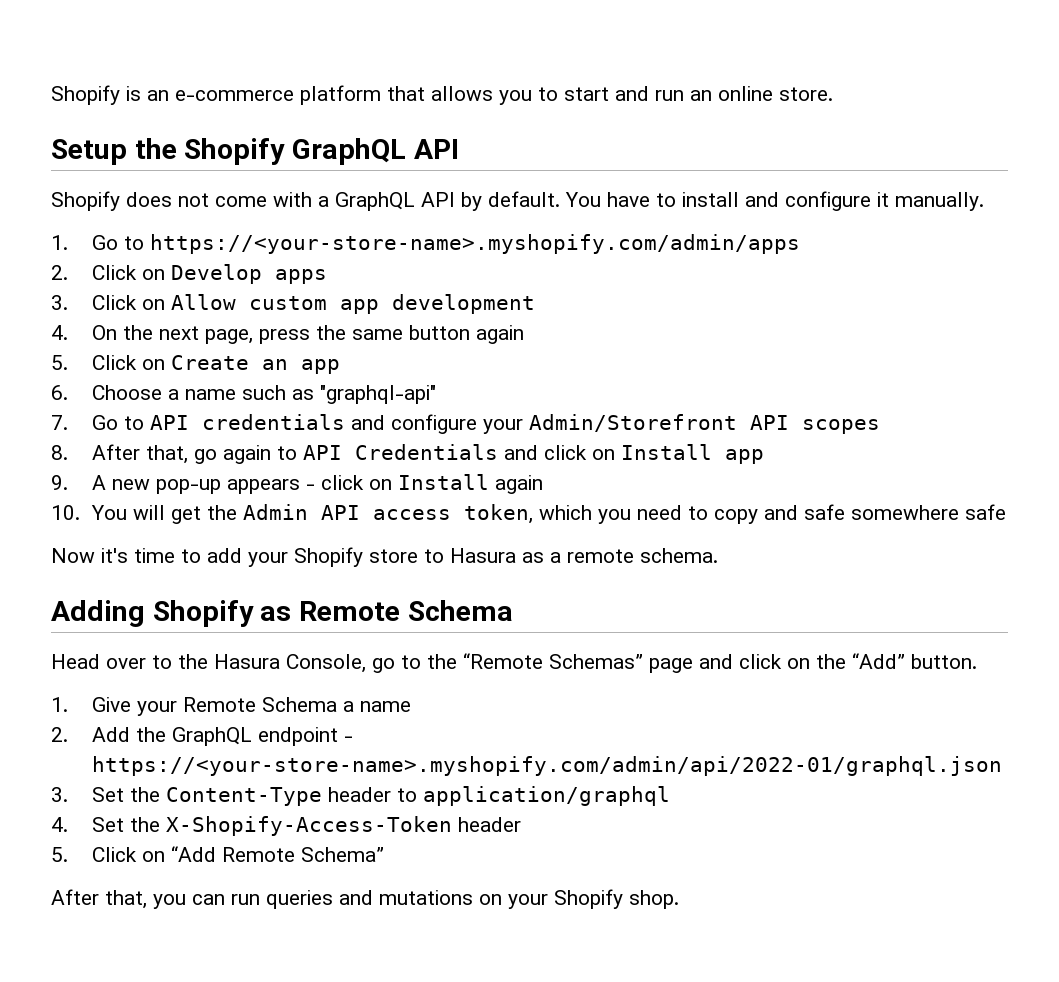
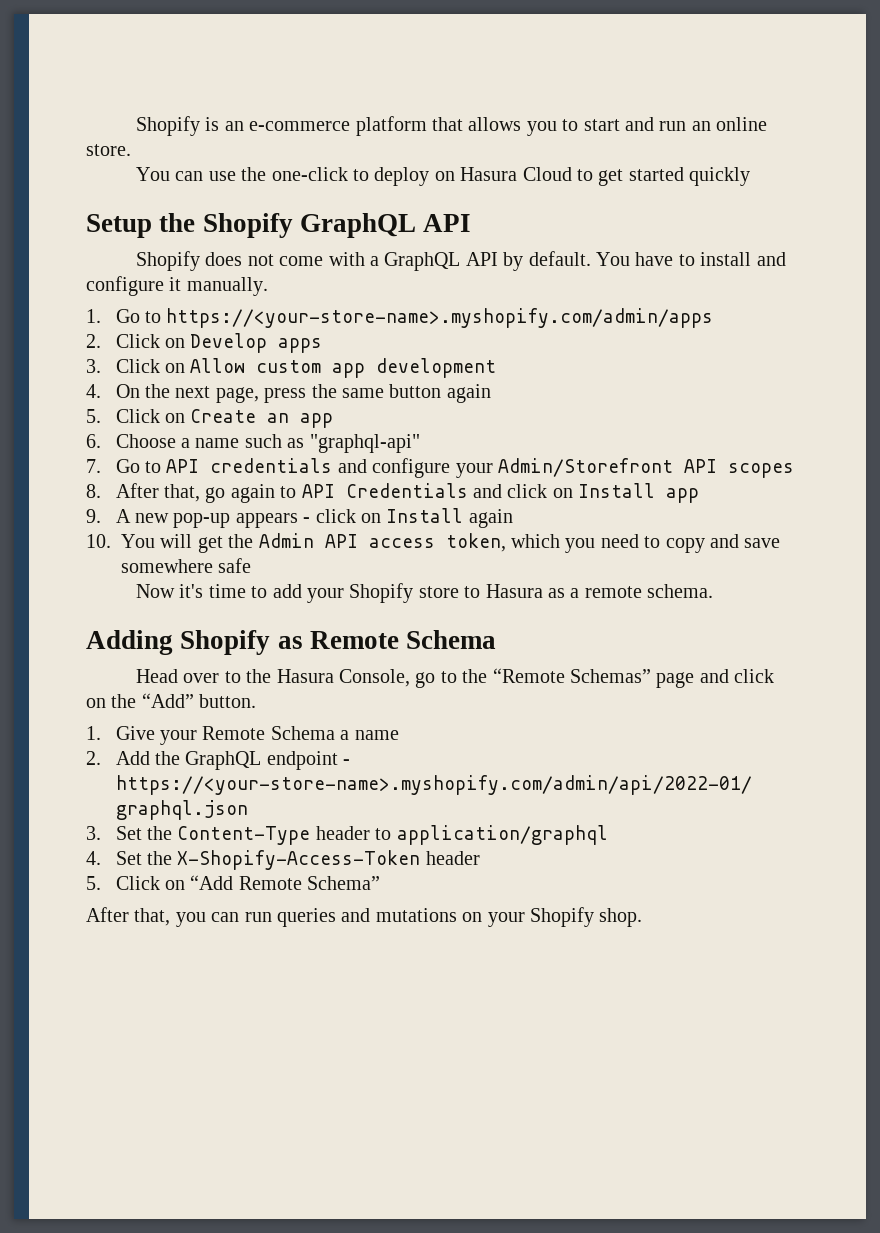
+ You can use the one-click to deploy on Hasura Cloud to get started quickly
- 10. You will get the Admin API access token, which you need to copy and safe somewhere safe
+ 10. You will get the Admin API access token, which you need to copy and save somewhere safe

